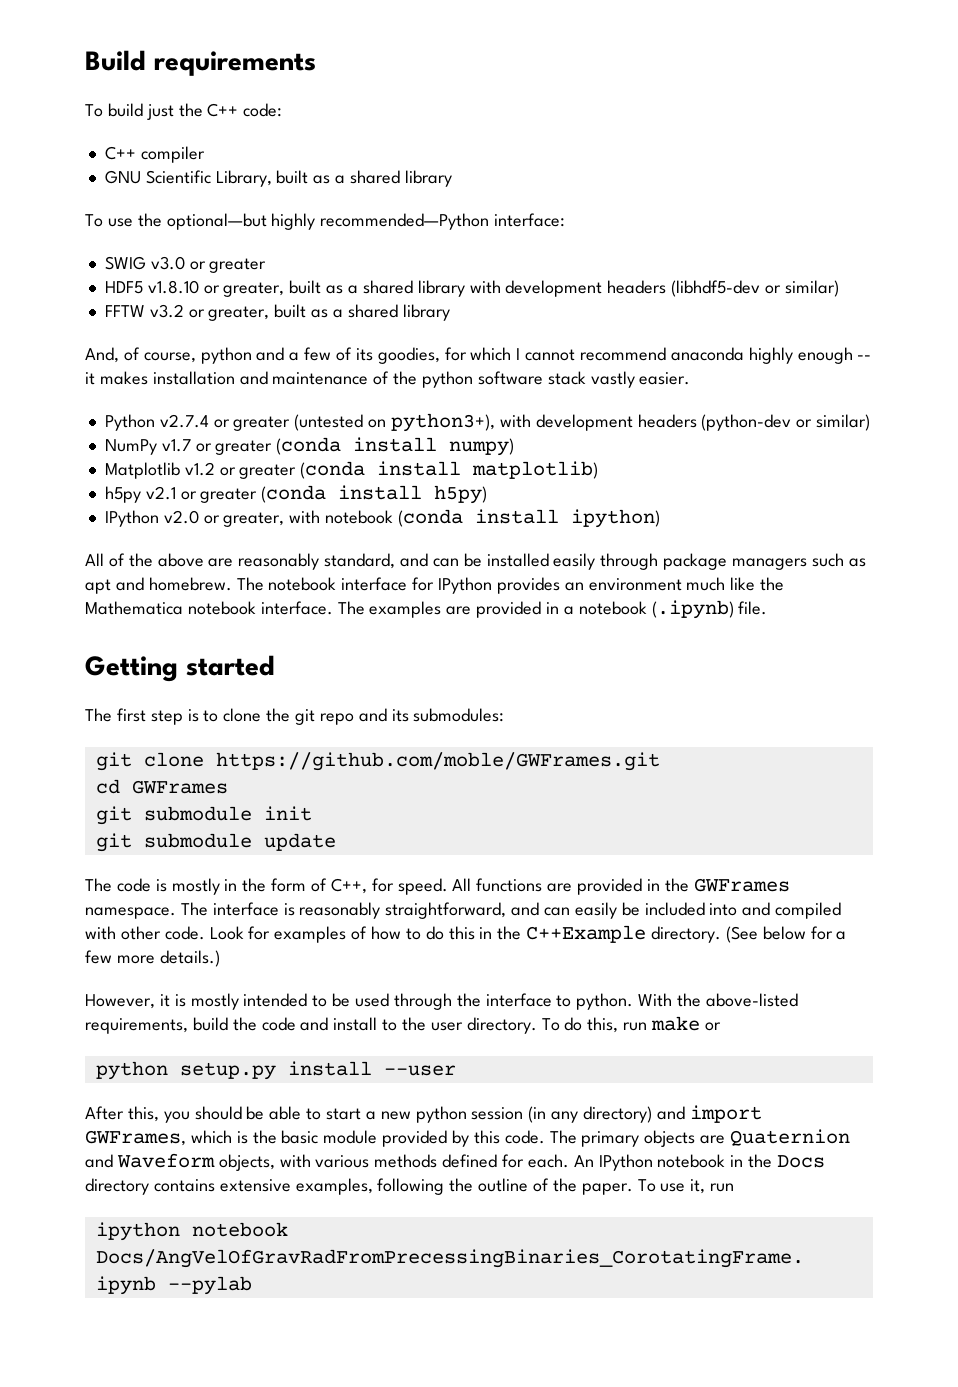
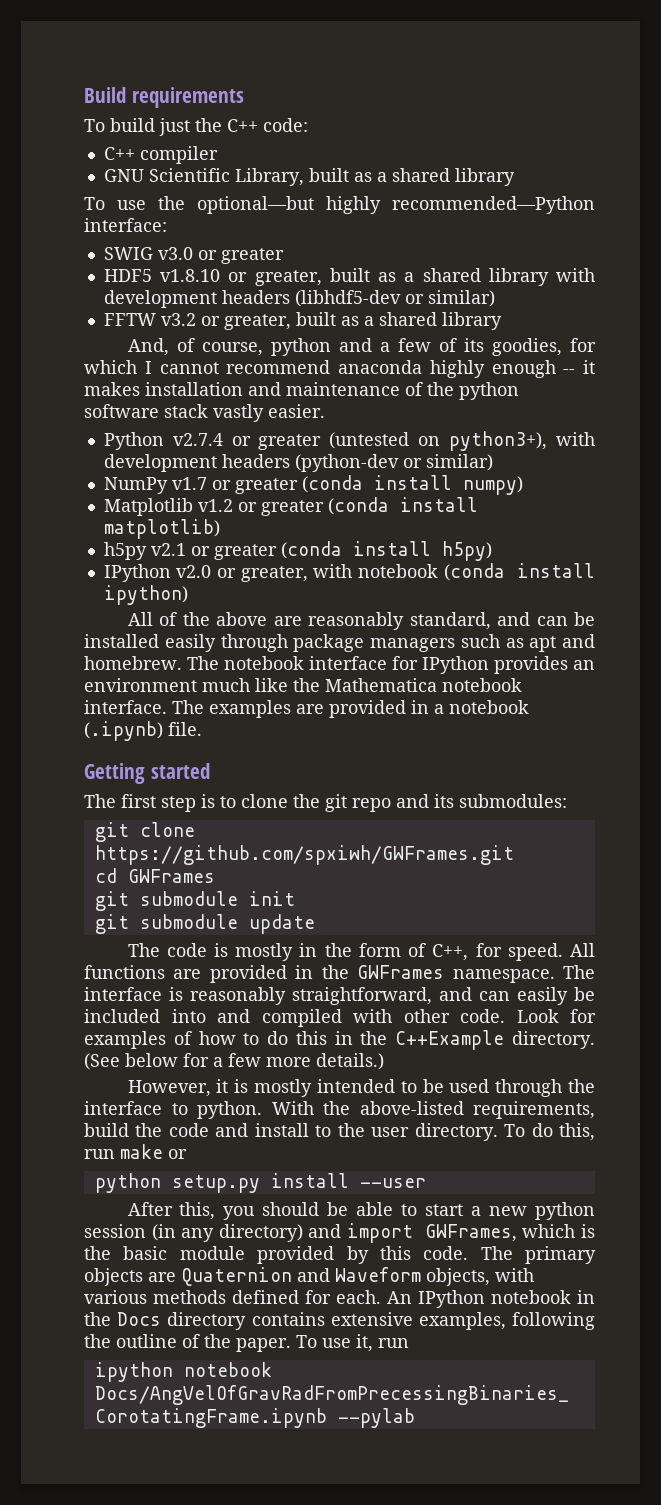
- git clone https://github.com/moble/GWFrames.git
+ git clone https://github.com/spxiwh/GWFrames.git

